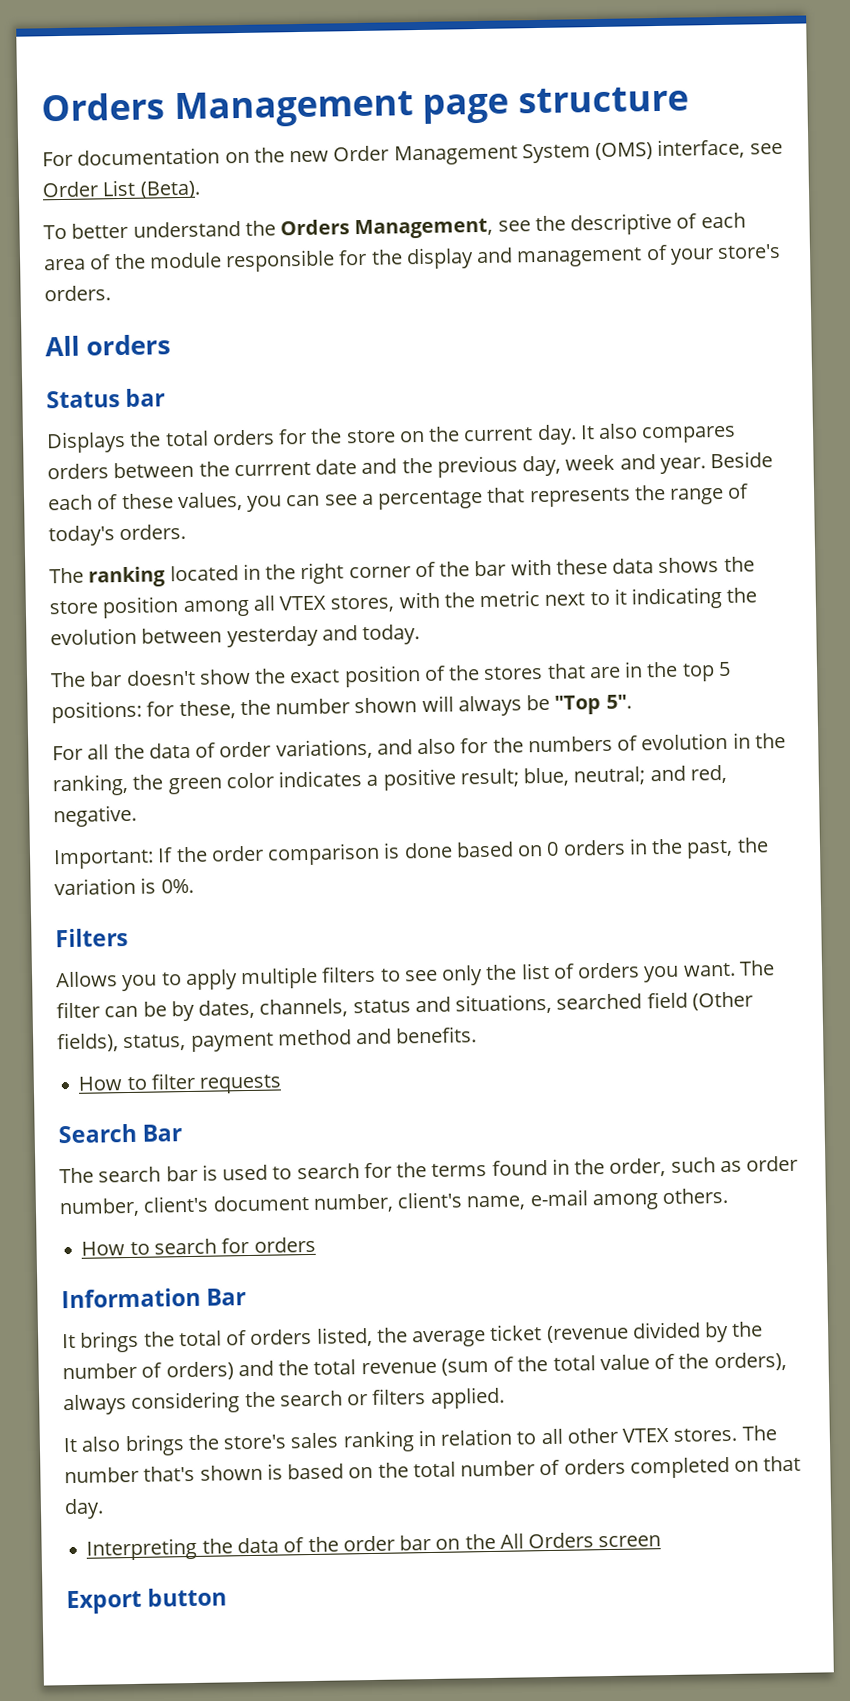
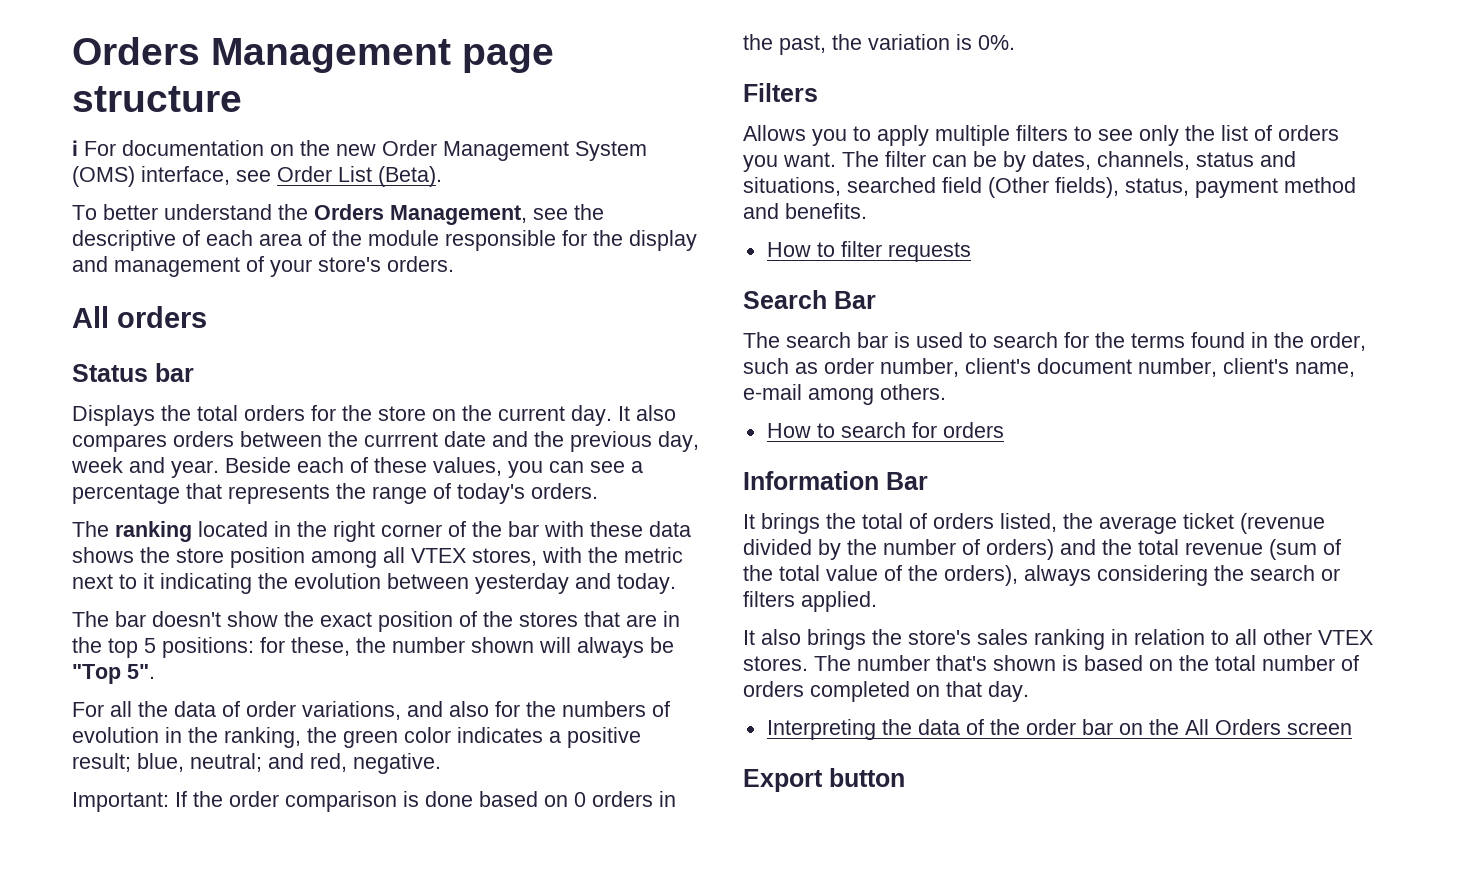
- For documentation on the new Order Management System (OMS) interface, see Order List (Beta).
+ ℹ For documentation on the new Order Management System (OMS) interface, see Order List (Beta).

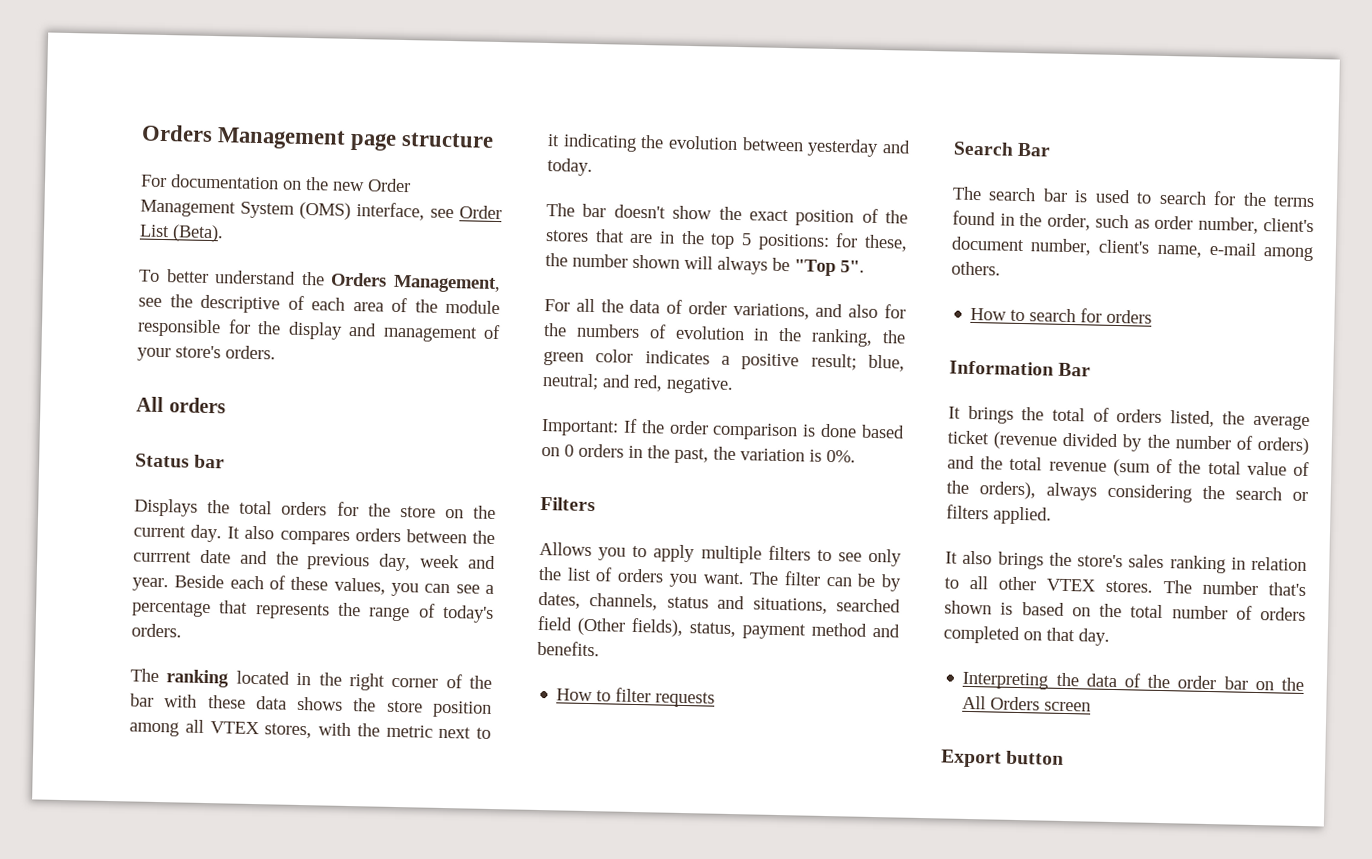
- ℹ For documentation on the new Order Management System (OMS) interface, see Order List (Beta).
+ For documentation on the new Order Management System (OMS) interface, see Order List (Beta).

